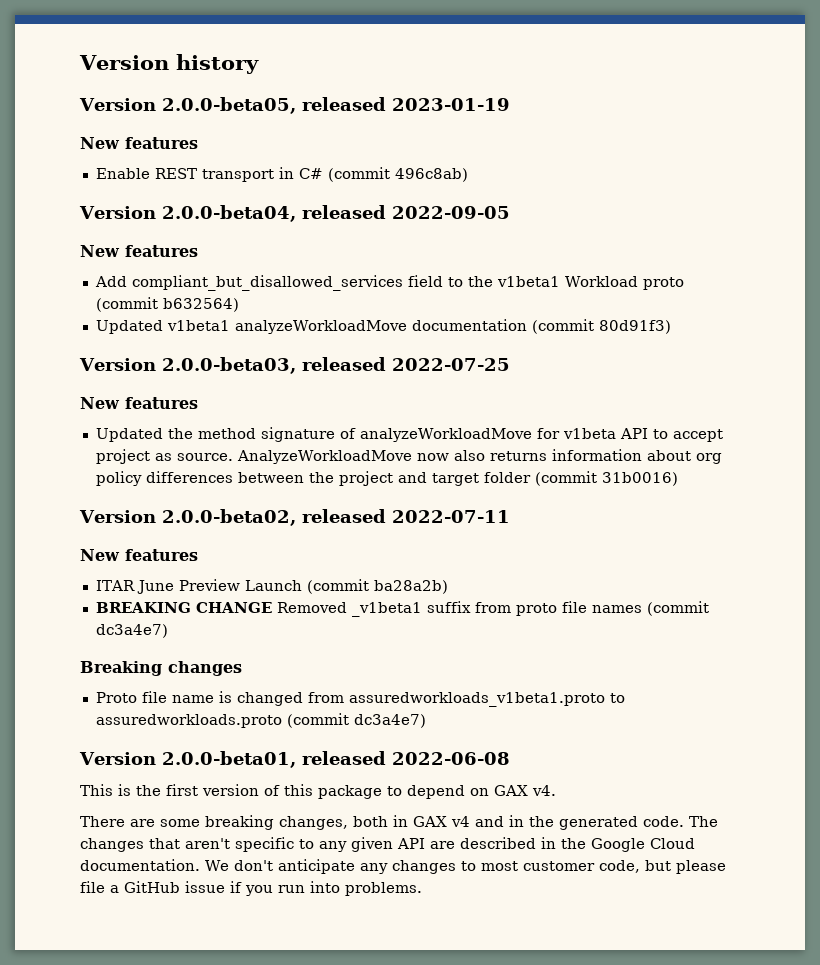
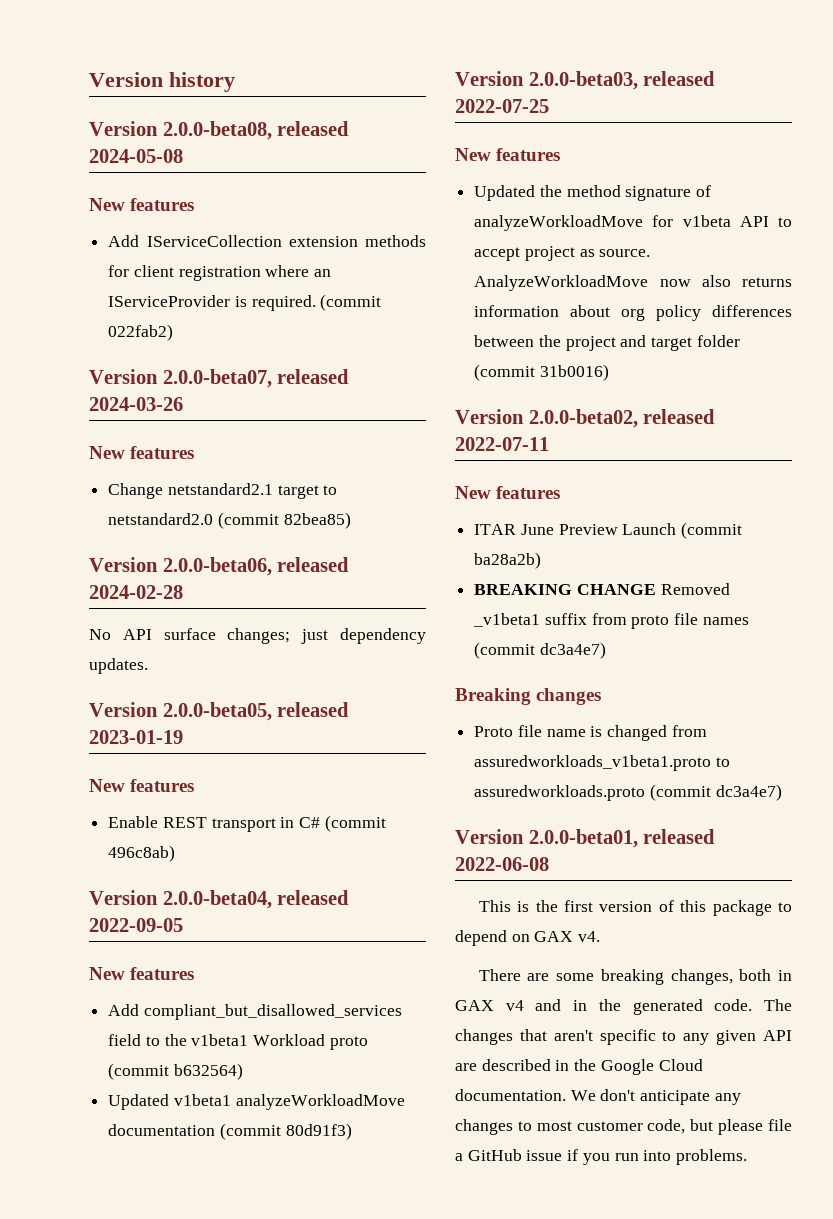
+ Version 2.0.0-beta08, released 2024-05-08
+ New features
+ Add IServiceCollection extension methods for client registration where an IServiceProvider is required. (commit 022fab2)
+ Version 2.0.0-beta07, released 2024-03-26
+ New features
+ Change netstandard2.1 target to netstandard2.0 (commit 82bea85)
+ Version 2.0.0-beta06, released 2024-02-28
+ No API surface changes; just dependency updates.

